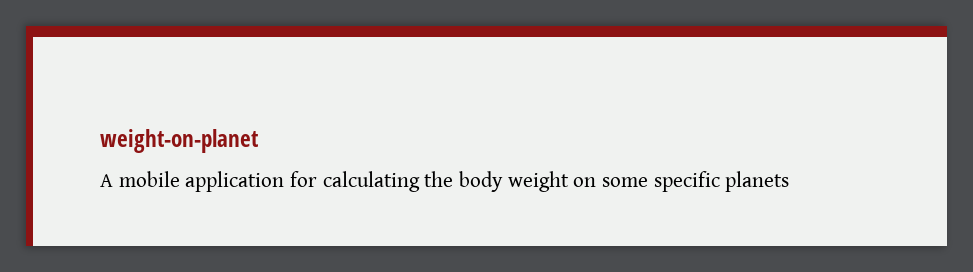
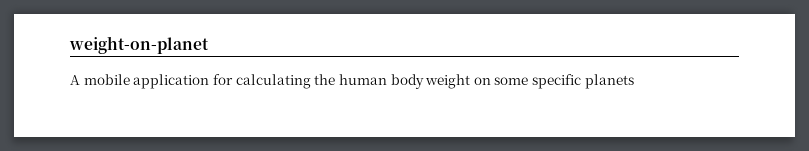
- A mobile application for calculating the body weight on some specific planets
+ A mobile application for calculating the human body weight on some specific planets

